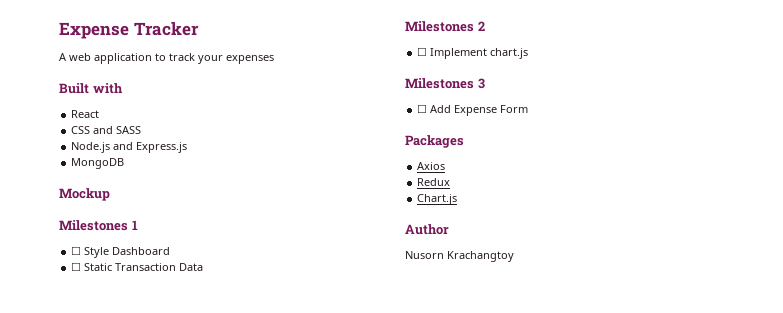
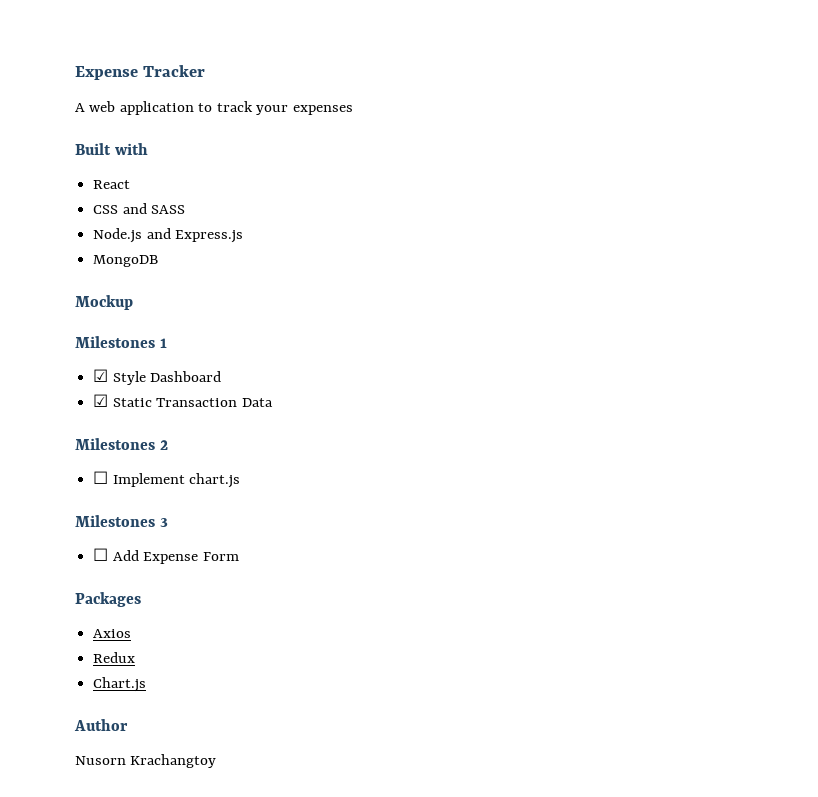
- ☐ Style Dashboard
+ ☑ Style Dashboard
- ☐ Static Transaction Data
+ ☑ Static Transaction Data

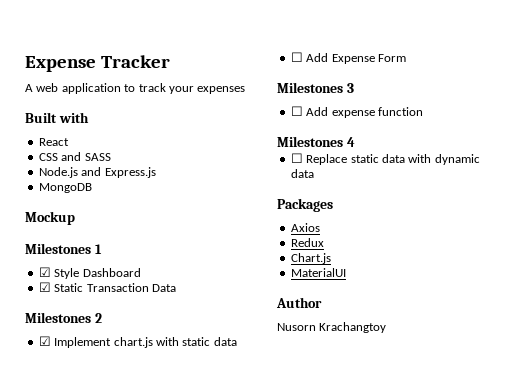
- ☐ Implement chart.js
+ ☑ Implement chart.js with static data
+ ☐ Add Expense Form
  Milestones 3
- ☐ Add Expense Form
+ ☐ Add expense function
+ Milestones 4
+ ☐ Replace static data with dynamic data
+ MaterialUI

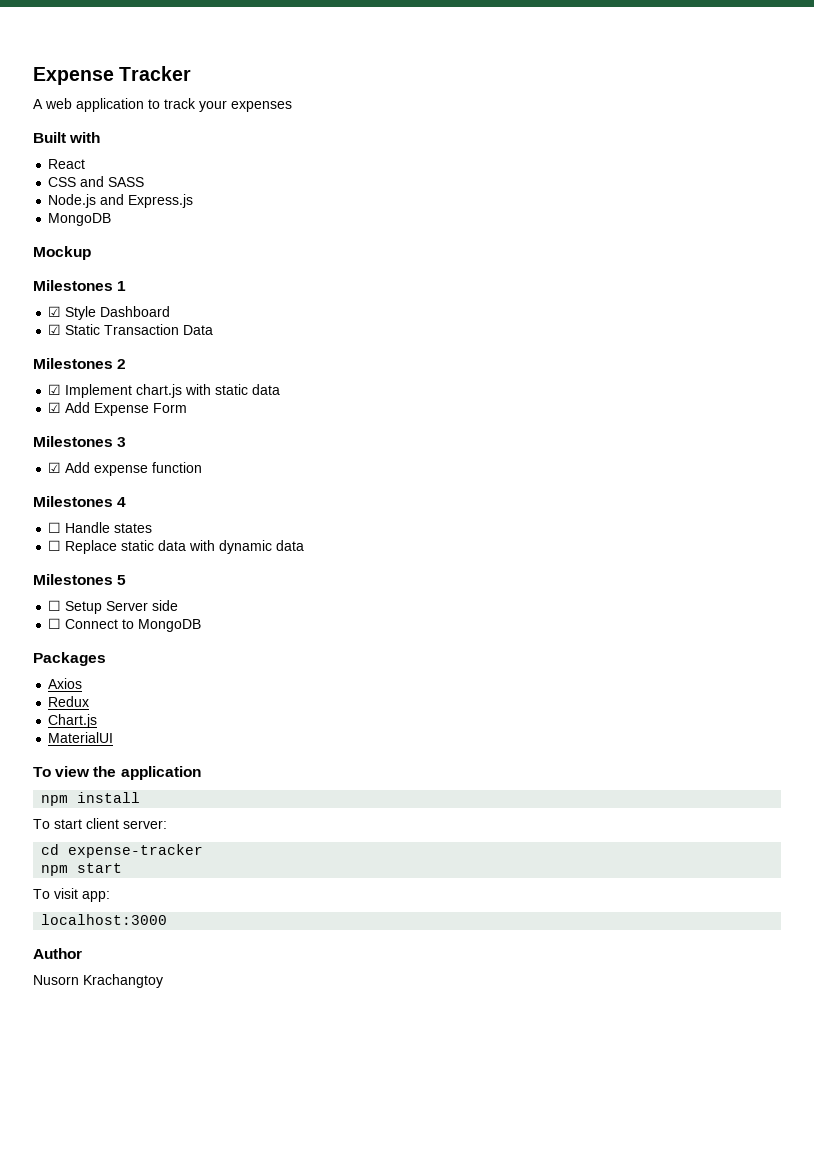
- ☐ Add Expense Form
+ ☑ Add Expense Form
- ☐ Add expense function
+ ☑ Add expense function
+ ☐ Handle states
+ Milestones 5
+ ☐ Setup Server side
+ ☐ Connect to MongoDB
+ To view the application
+ npm install
+ To start client server:
+ cd expense-tracker
+ npm start
+ To visit app:
+ localhost:3000

